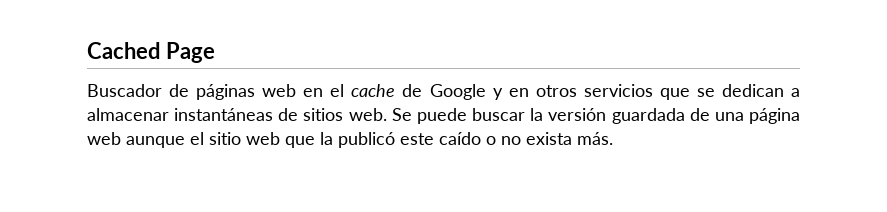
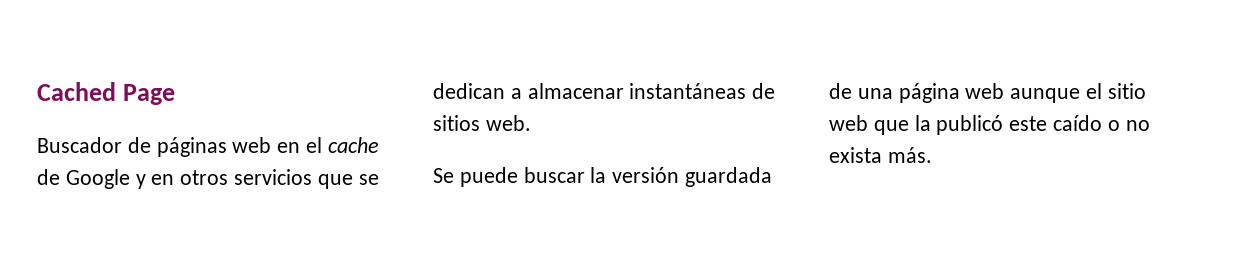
- Buscador de páginas web en el cache de Google y en otros servicios que se dedican a almacenar instantáneas de sitios web. Se puede buscar la versión guardada de una página web aunque el sitio web que la publicó este caído o no exista más.
+ Buscador de páginas web en el cache de Google y en otros servicios que se dedican a almacenar instantáneas de sitios web.
+ Se puede buscar la versión guardada de una página web aunque el sitio web que la publicó este caído o no exista más.

